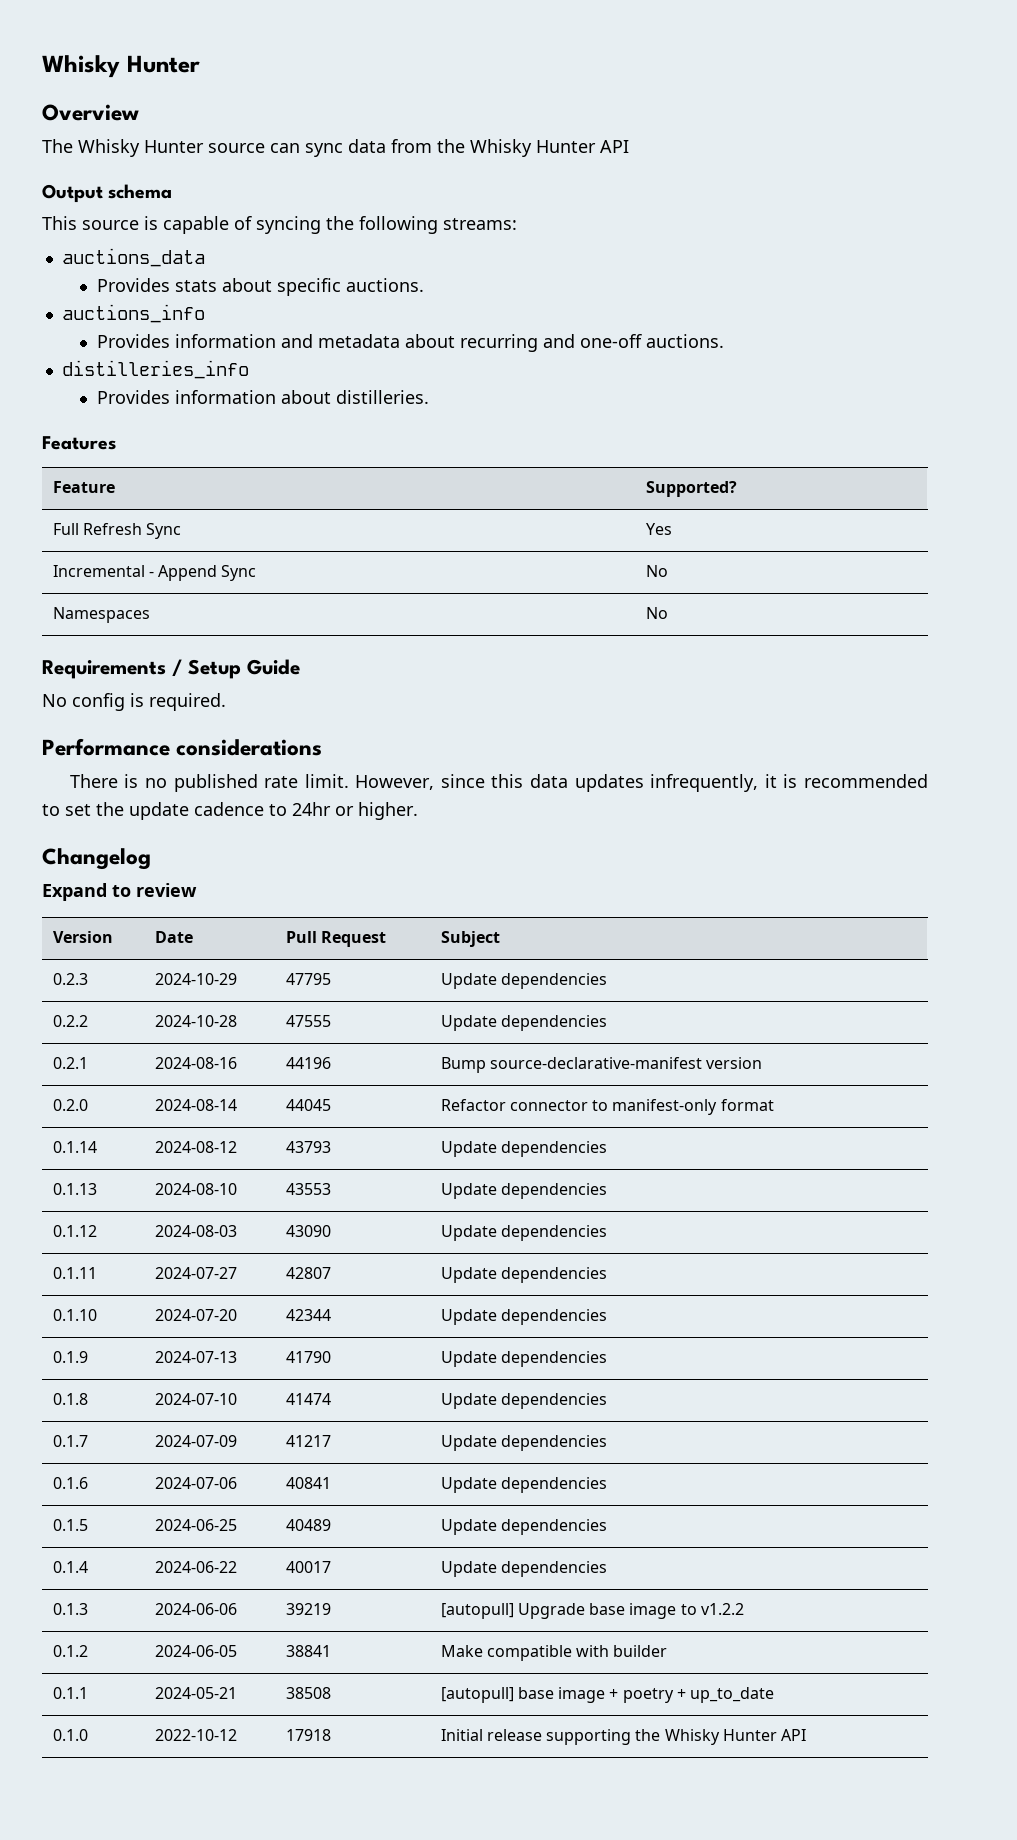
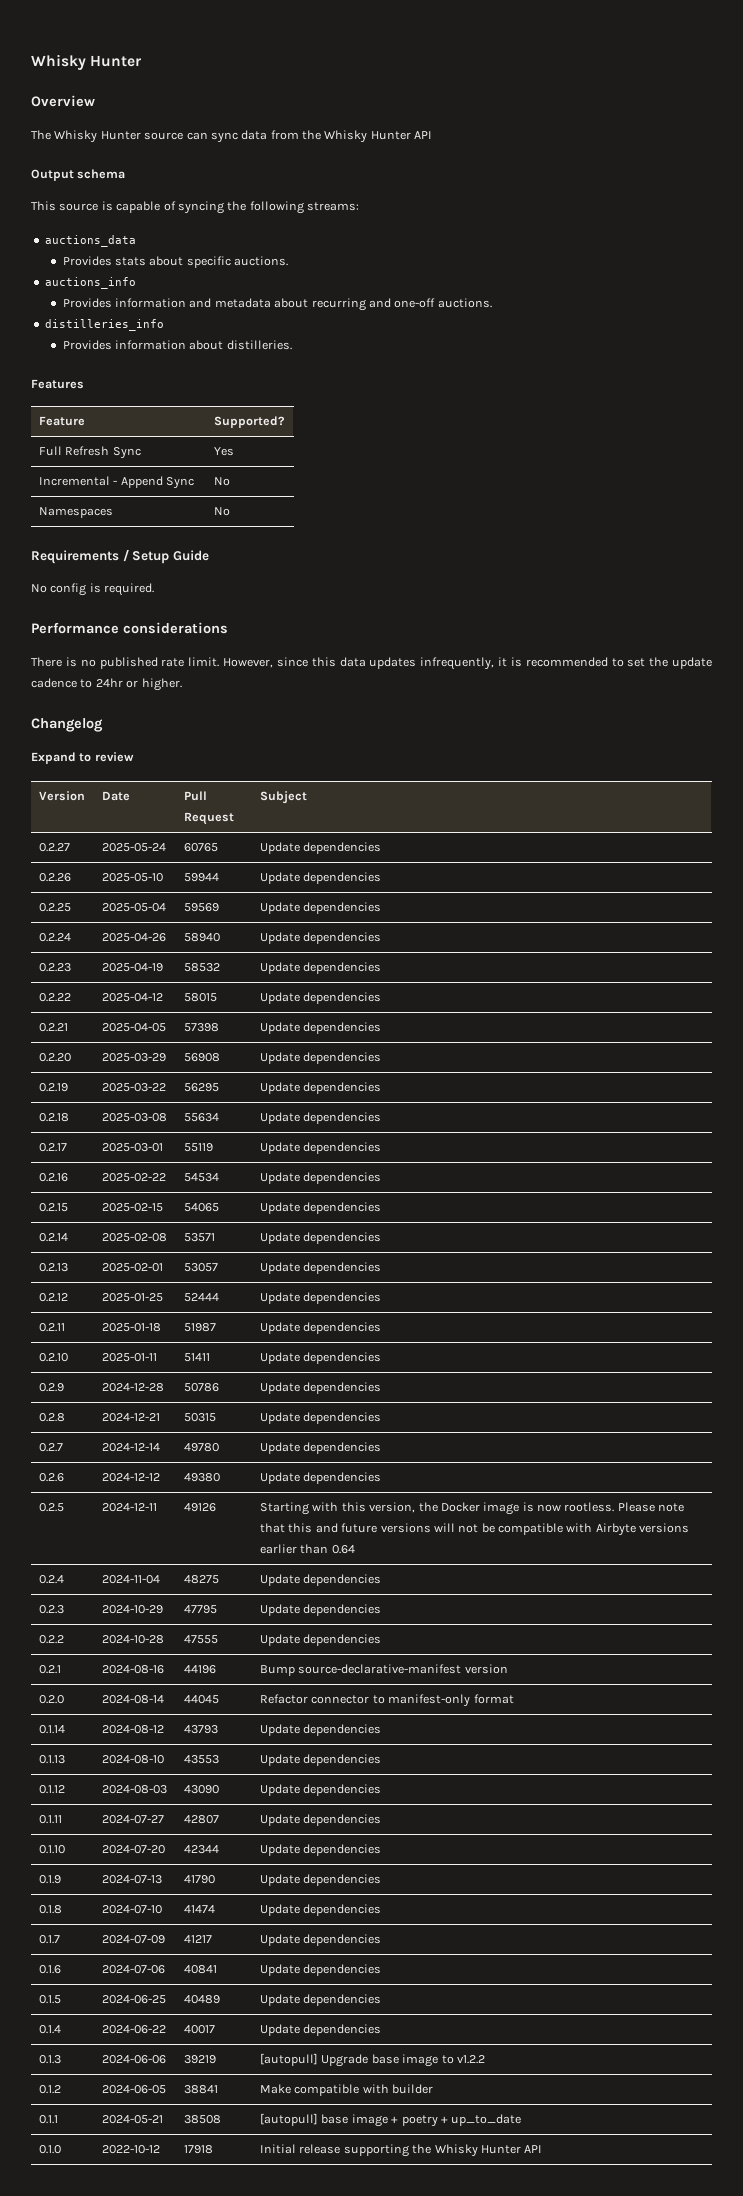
+ 0.2.27 | 2025-05-24 | 60765 | Update dependencies
+ 0.2.26 | 2025-05-10 | 59944 | Update dependencies
+ 0.2.25 | 2025-05-04 | 59569 | Update dependencies
+ 0.2.24 | 2025-04-26 | 58940 | Update dependencies
+ 0.2.23 | 2025-04-19 | 58532 | Update dependencies
+ 0.2.22 | 2025-04-12 | 58015 | Update dependencies
+ 0.2.21 | 2025-04-05 | 57398 | Update dependencies
+ 0.2.20 | 2025-03-29 | 56908 | Update dependencies
+ 0.2.19 | 2025-03-22 | 56295 | Update dependencies
+ 0.2.18 | 2025-03-08 | 55634 | Update dependencies
+ 0.2.17 | 2025-03-01 | 55119 | Update dependencies
+ 0.2.16 | 2025-02-22 | 54534 | Update dependencies
+ 0.2.15 | 2025-02-15 | 54065 | Update dependencies
+ 0.2.14 | 2025-02-08 | 53571 | Update dependencies
+ 0.2.13 | 2025-02-01 | 53057 | Update dependencies
+ 0.2.12 | 2025-01-25 | 52444 | Update dependencies
+ 0.2.11 | 2025-01-18 | 51987 | Update dependencies
+ 0.2.10 | 2025-01-11 | 51411 | Update dependencies
+ 0.2.9 | 2024-12-28 | 50786 | Update dependencies
+ 0.2.8 | 2024-12-21 | 50315 | Update dependencies
+ 0.2.7 | 2024-12-14 | 49780 | Update dependencies
+ 0.2.6 | 2024-12-12 | 49380 | Update dependencies
+ 0.2.5 | 2024-12-11 | 49126 | Starting with this version, the Docker image is now rootless. Please note that this and future versions will not be compatible with Airbyte versions earlier than 0.64
+ 0.2.4 | 2024-11-04 | 48275 | Update dependencies

